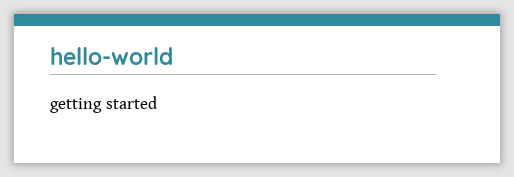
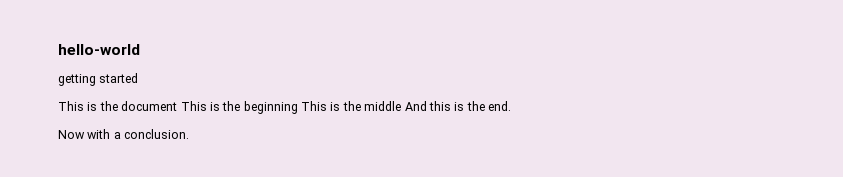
+ This is the document This is the beginning This is the middle And this is the end.
+ Now with a conclusion.

